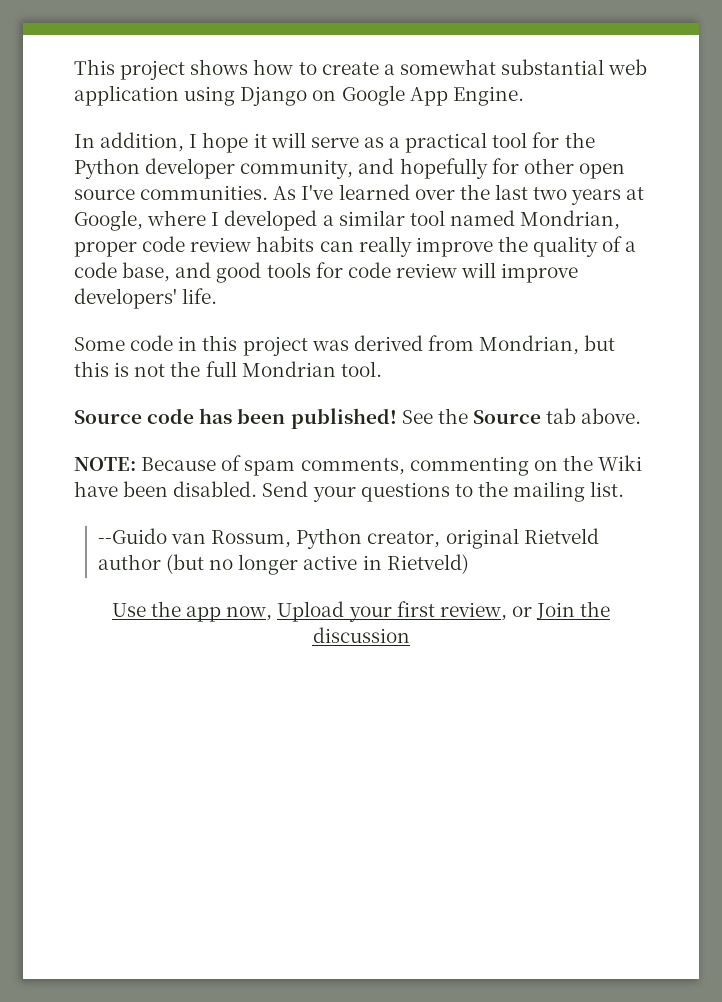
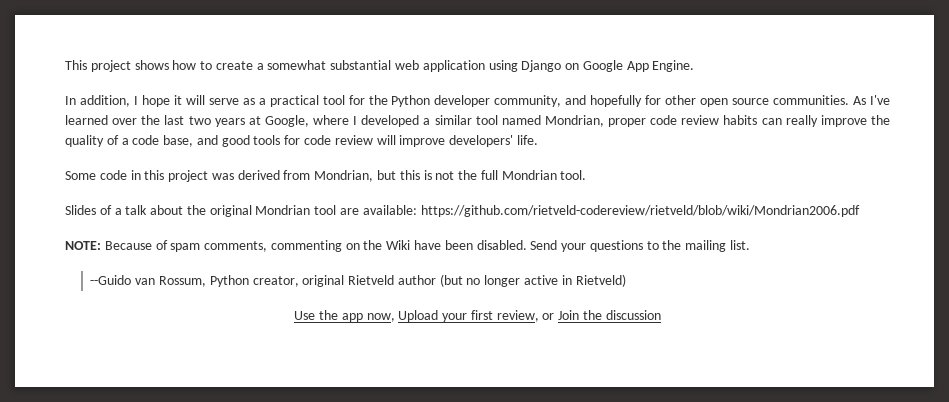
- Source code has been published! See the Source tab above.
+ Slides of a talk about the original Mondrian tool are available: https://github.com/rietveld-codereview/rietveld/blob/wiki/Mondrian2006.pdf

